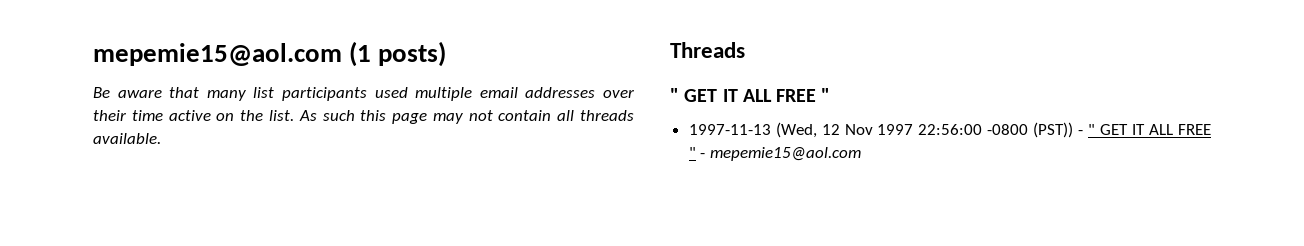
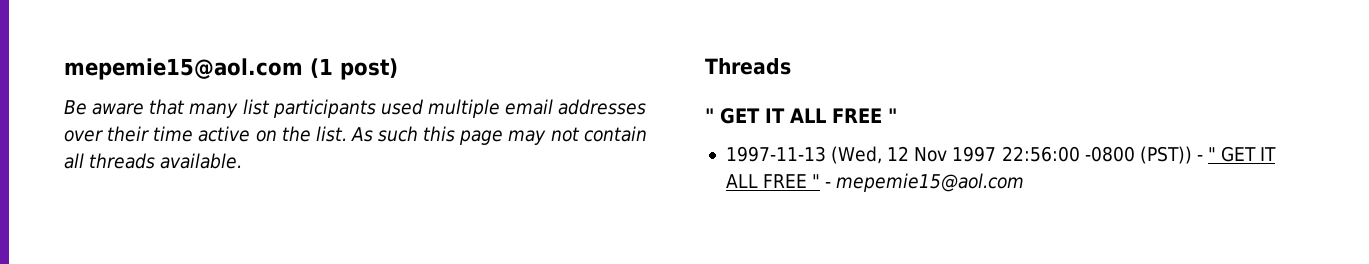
- mepemie15@aol.com (1 posts)
+ mepemie15@aol.com (1 post)

